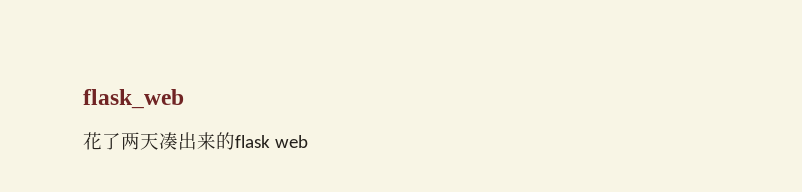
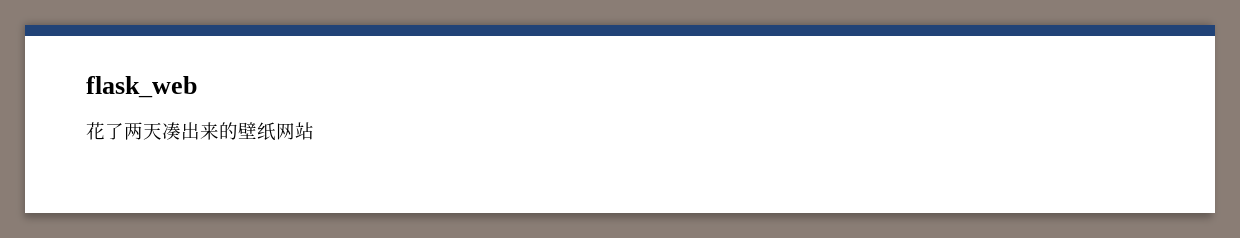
- 花了两天凑出来的flask web
+ 花了两天凑出来的壁纸网站

